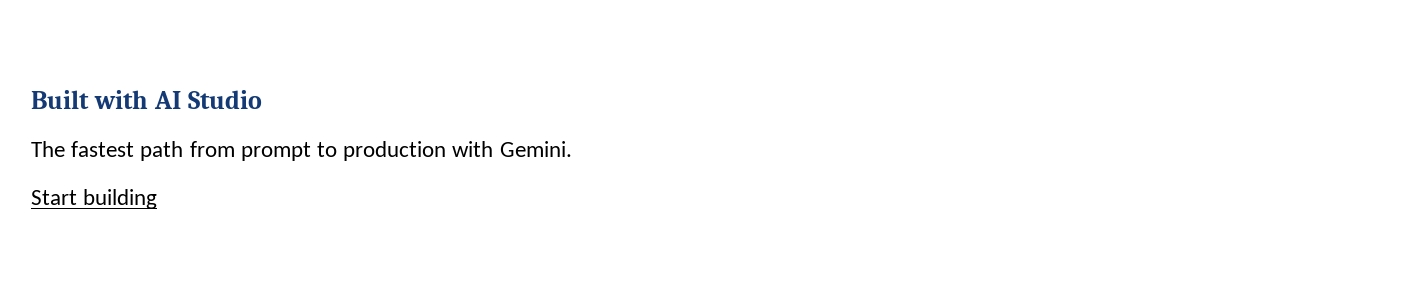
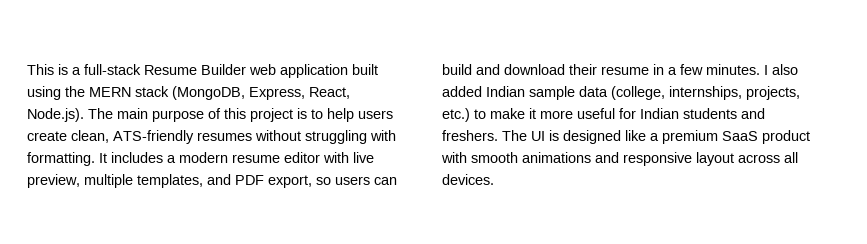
- Built with AI Studio
- The fastest path from prompt to production with Gemini.
- Start building
+ This is a full-stack Resume Builder web application built using the MERN stack (MongoDB, Express, React, Node.js). The main purpose of this project is to help users create clean, ATS-friendly resumes without struggling with formatting. It includes a modern resume editor with live preview, multiple templates, and PDF export, so users can build and download their resume in a few minutes. I also added Indian sample data (college, internships, projects, etc.) to make it more useful for Indian students and freshers. The UI is designed like a premium SaaS product with smooth animations and responsive layout across all devices.

